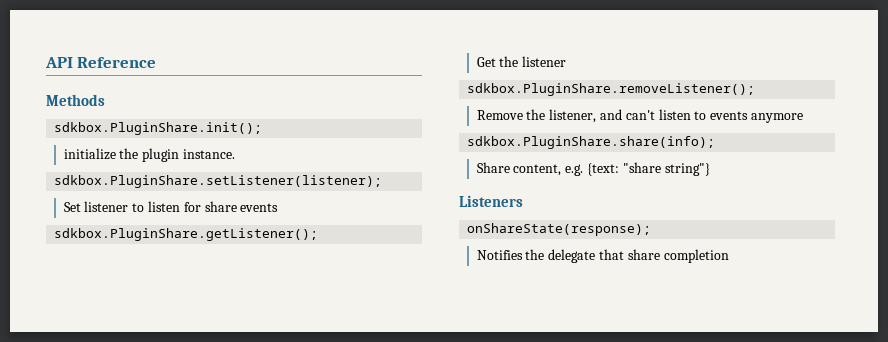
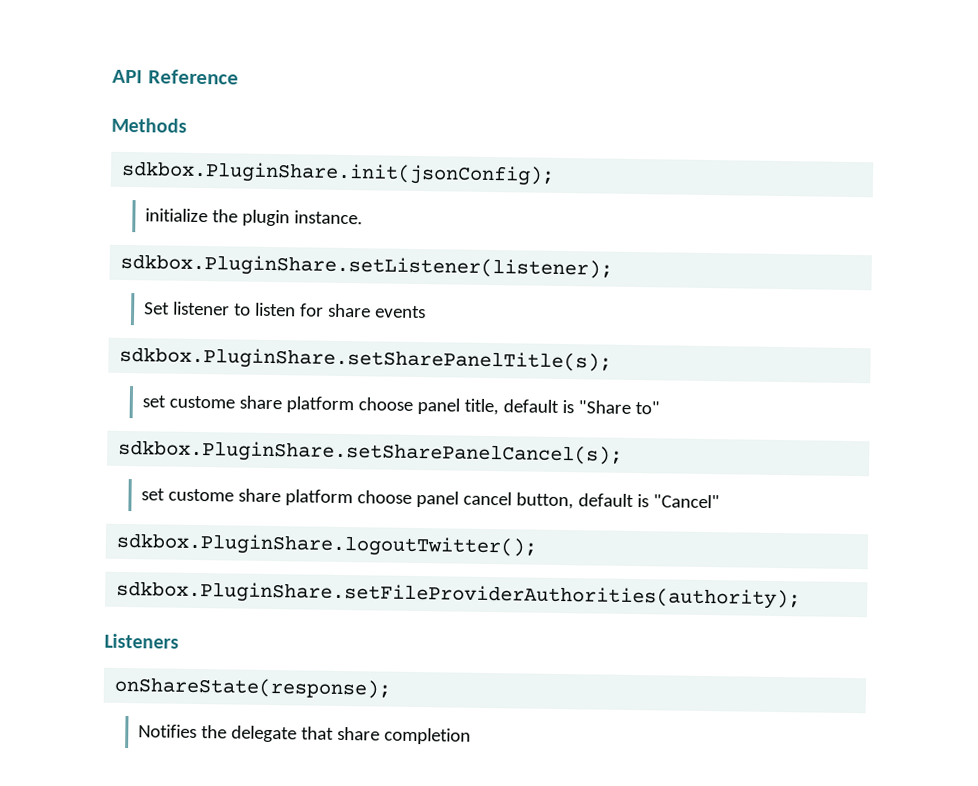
- sdkbox.PluginShare.init();
+ sdkbox.PluginShare.init(jsonConfig);
- sdkbox.PluginShare.getListener();
- Get the listener
- sdkbox.PluginShare.removeListener();
- Remove the listener, and can't listen to events anymore
- sdkbox.PluginShare.share(info);
- Share content, e.g. {text: "share string"}
+ sdkbox.PluginShare.setSharePanelTitle(s);
+ set custome share platform choose panel title, default is "Share to"
+ sdkbox.PluginShare.setSharePanelCancel(s);
+ set custome share platform choose panel cancel button, default is "Cancel"
+ sdkbox.PluginShare.logoutTwitter();
+ sdkbox.PluginShare.setFileProviderAuthorities(authority);

